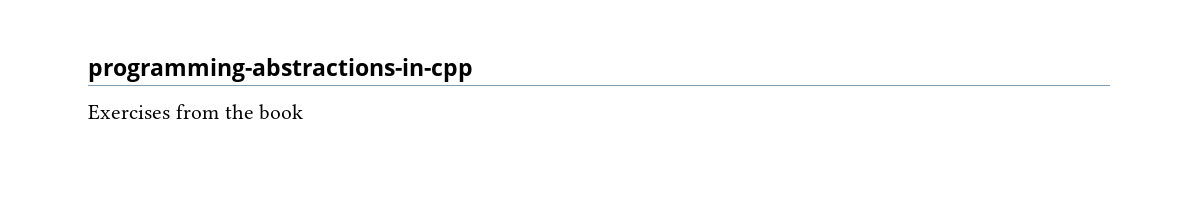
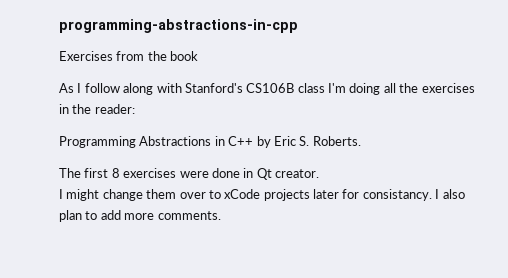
+ As I follow along with Stanford's CS106B class I'm doing all the exercises in the reader:
+ Programming Abstractions in C++ by Eric S. Roberts.
+ The first 8 exercises were done in Qt creator.
+ I might change them over to xCode projects later for consistancy. I also plan to add more comments.

